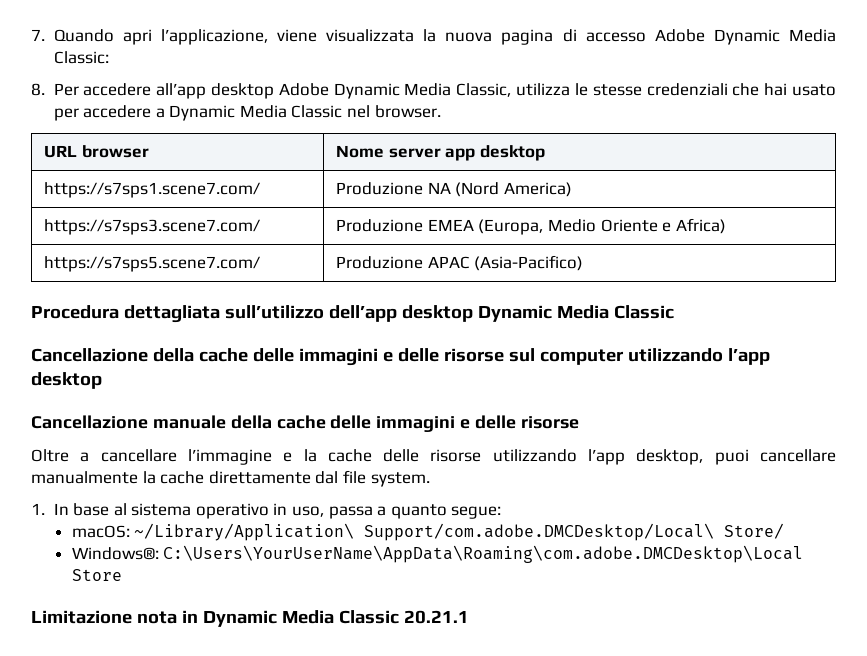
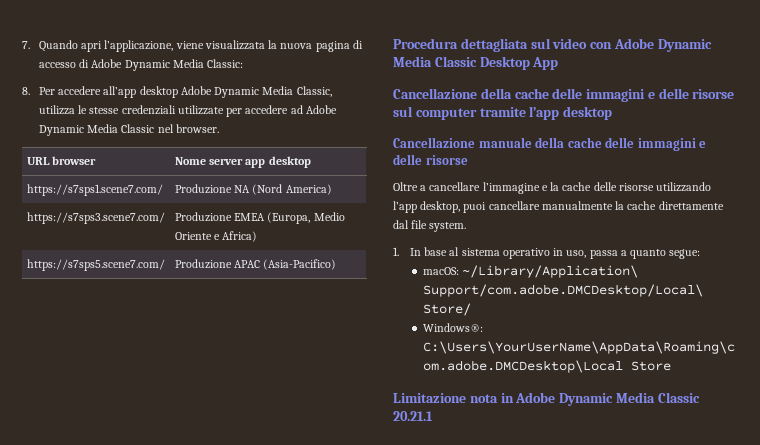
- 7. Quando apri l’applicazione, viene visualizzata la nuova pagina di accesso Adobe Dynamic Media Classic:
+ 7. Quando apri l’applicazione, viene visualizzata la nuova pagina di accesso di Adobe Dynamic Media Classic:
- 8. Per accedere all’app desktop Adobe Dynamic Media Classic, utilizza le stesse credenziali che hai usato per accedere a Dynamic Media Classic nel browser.
+ 8. Per accedere all’app desktop Adobe Dynamic Media Classic, utilizza le stesse credenziali utilizzate per accedere ad Adobe Dynamic Media Classic nel browser.
- Procedura dettagliata sull’utilizzo dell’app desktop Dynamic Media Classic
+ Procedura dettagliata sul video con Adobe Dynamic Media Classic Desktop App
- Cancellazione della cache delle immagini e delle risorse sul computer utilizzando l’app desktop
+ Cancellazione della cache delle immagini e delle risorse sul computer tramite l’app desktop
- Limitazione nota in Dynamic Media Classic 20.21.1
+ Limitazione nota in Adobe Dynamic Media Classic 20.21.1

